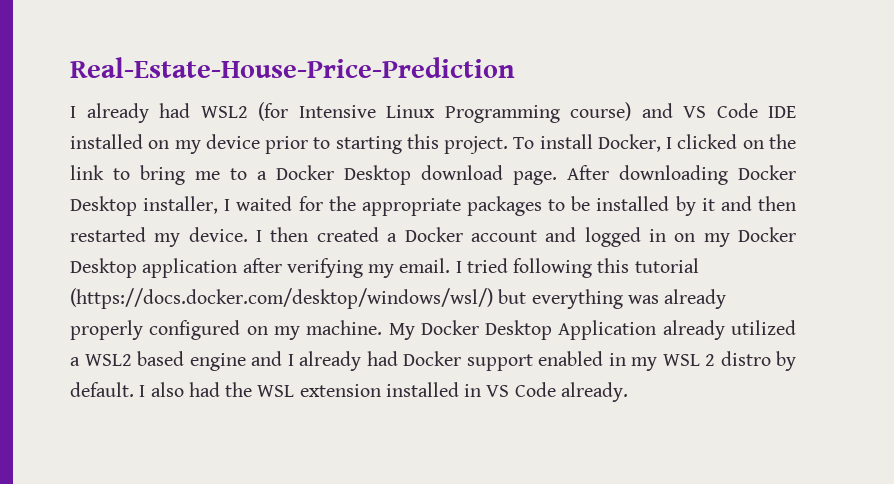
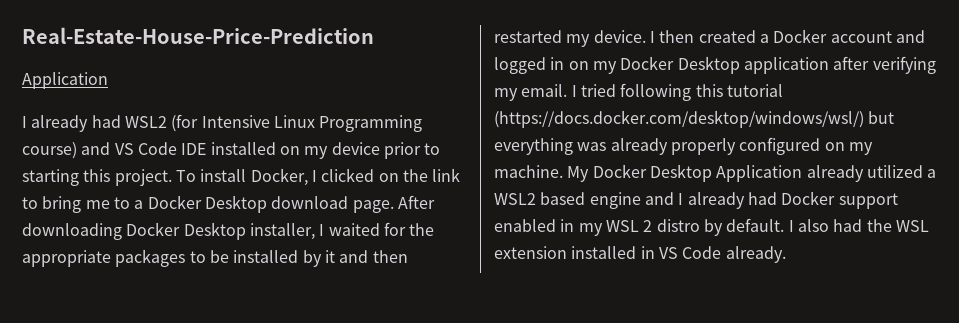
  Real-Estate-House-Price-Prediction
+ Application

